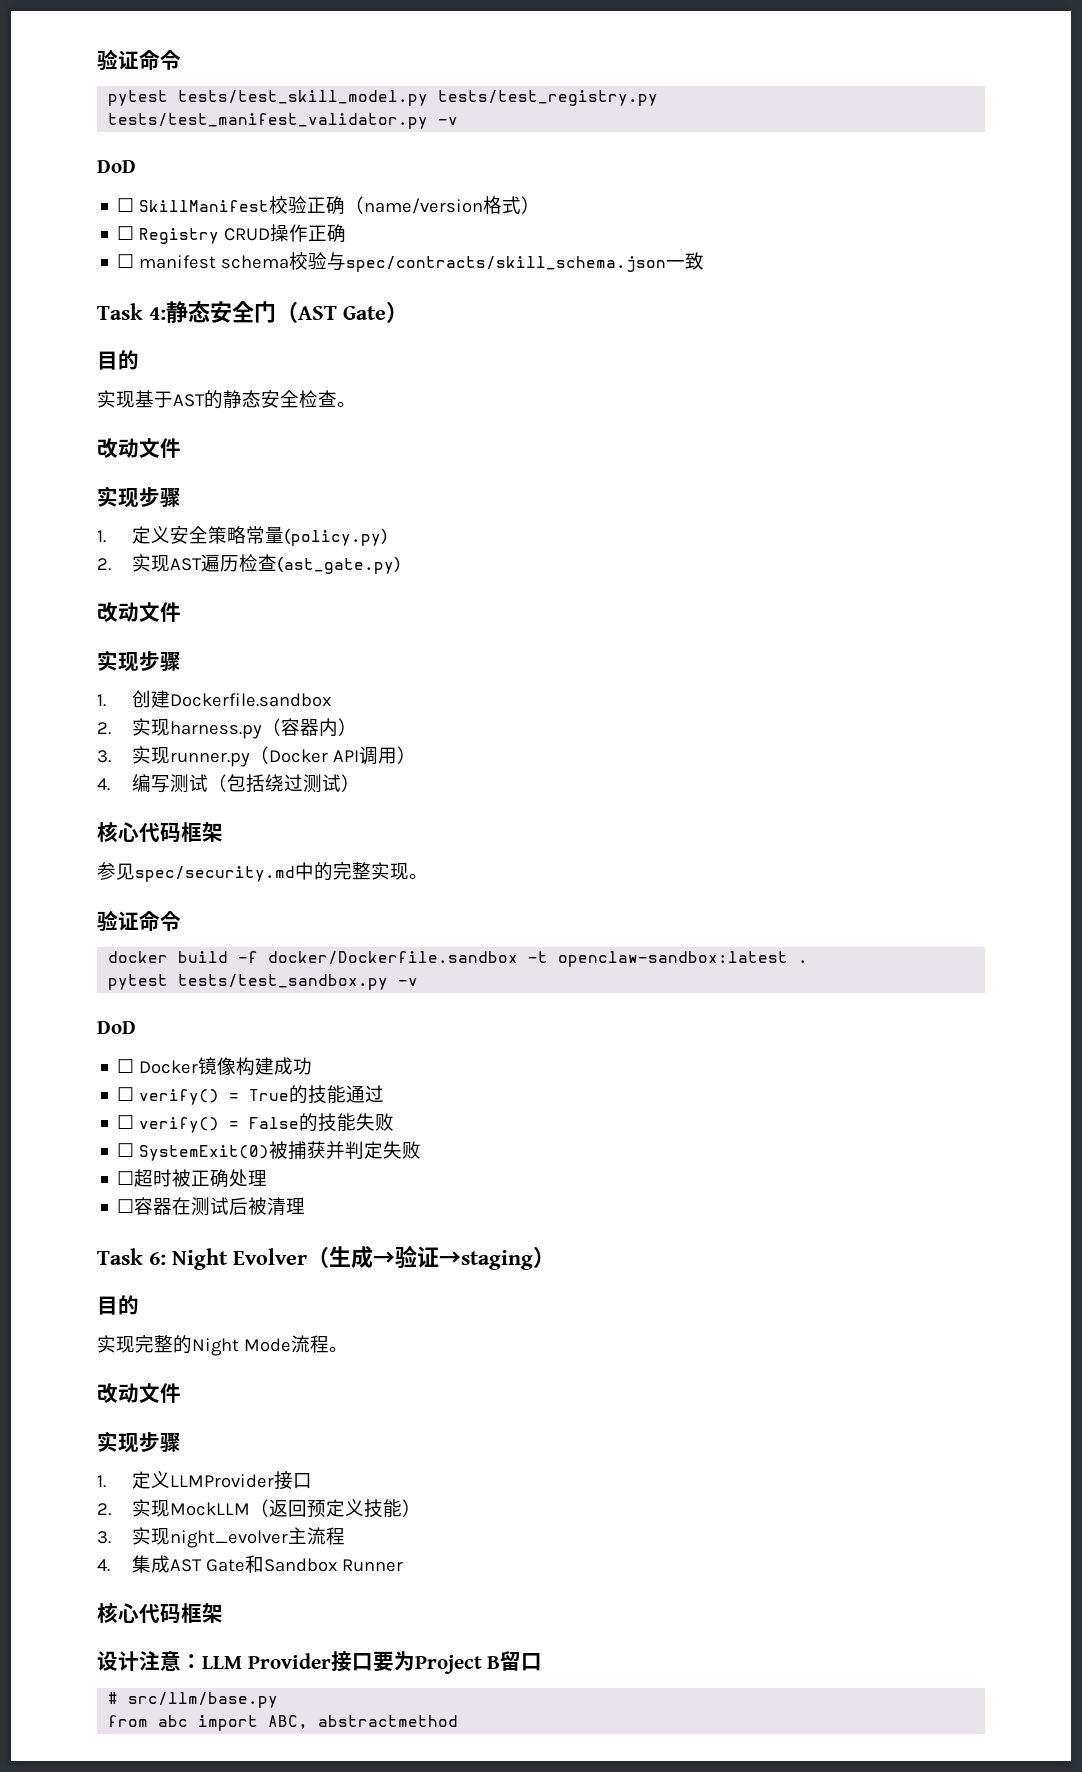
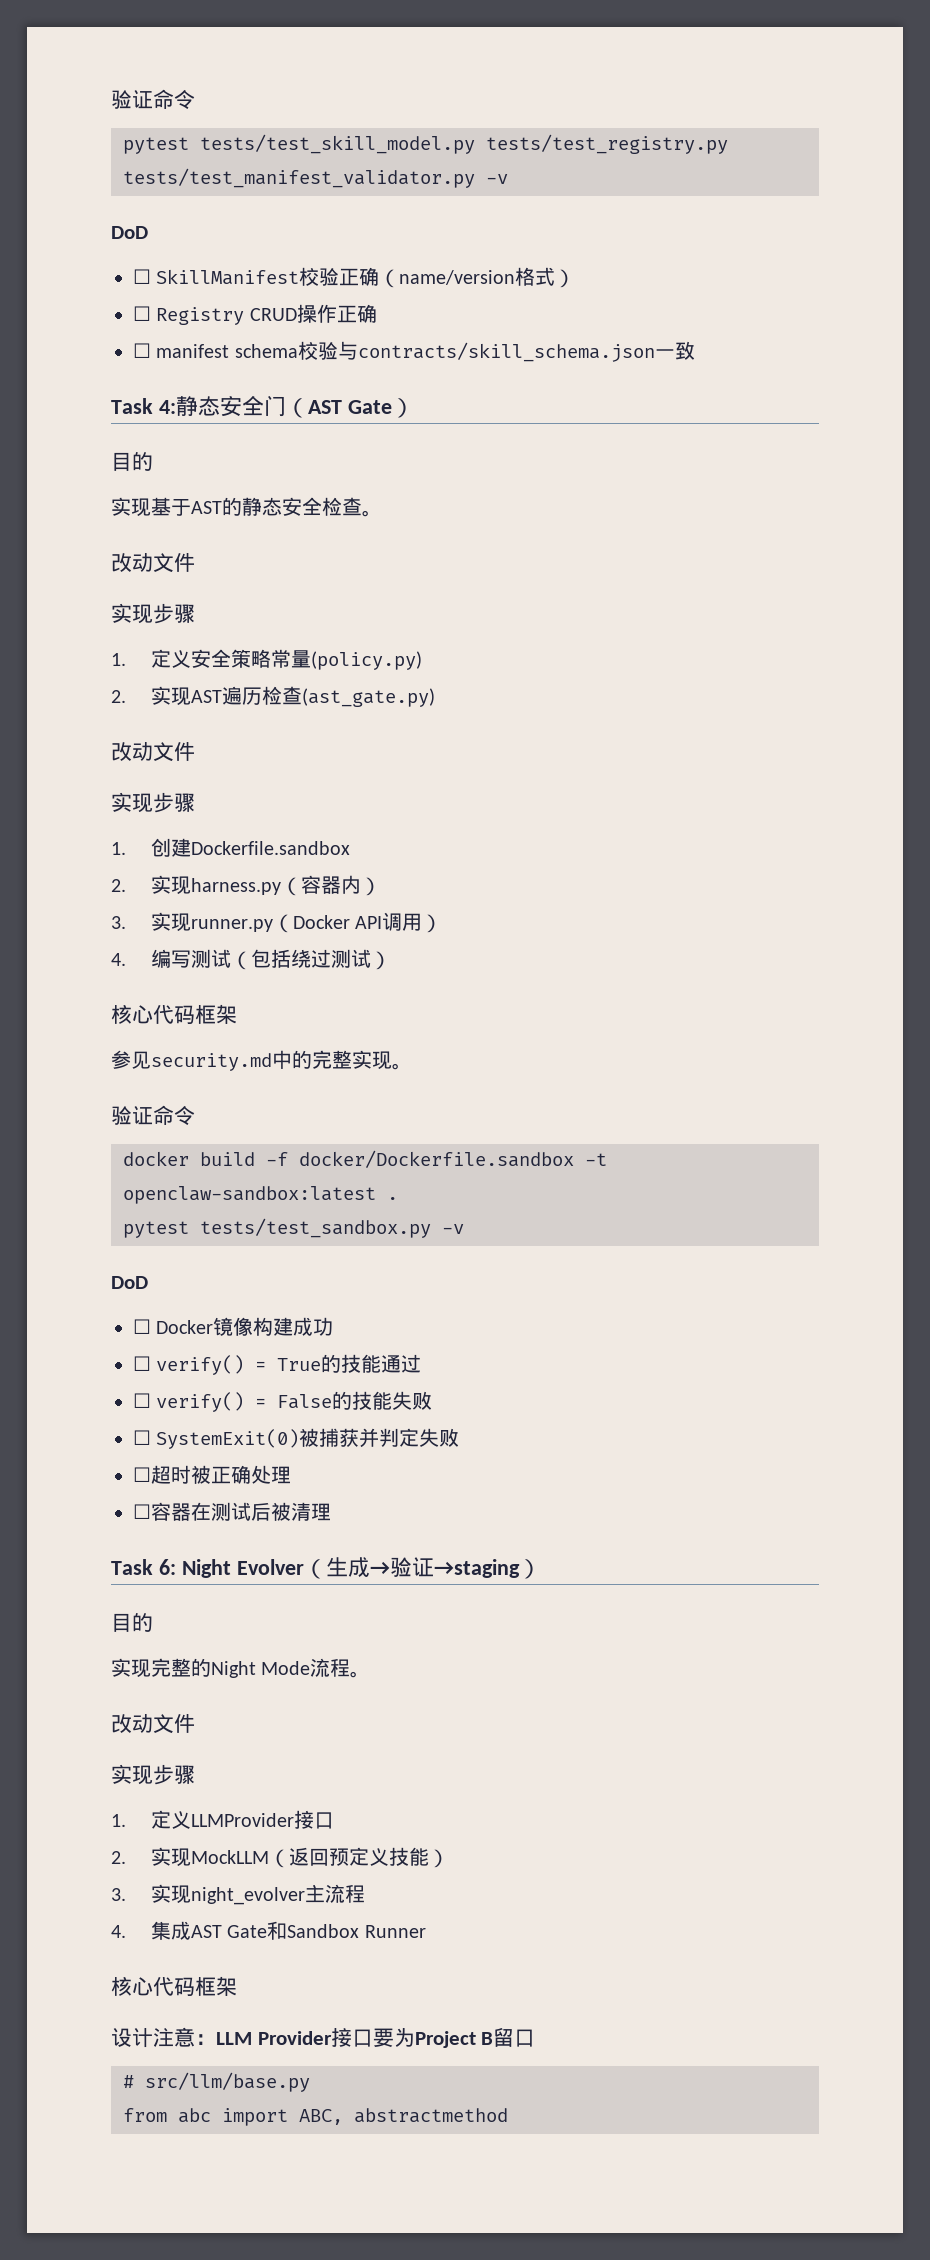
- ☐ manifest schema校验与spec/contracts/skill_schema.json一致
+ ☐ manifest schema校验与contracts/skill_schema.json一致
- 参见spec/security.md中的完整实现。
+ 参见security.md中的完整实现。

